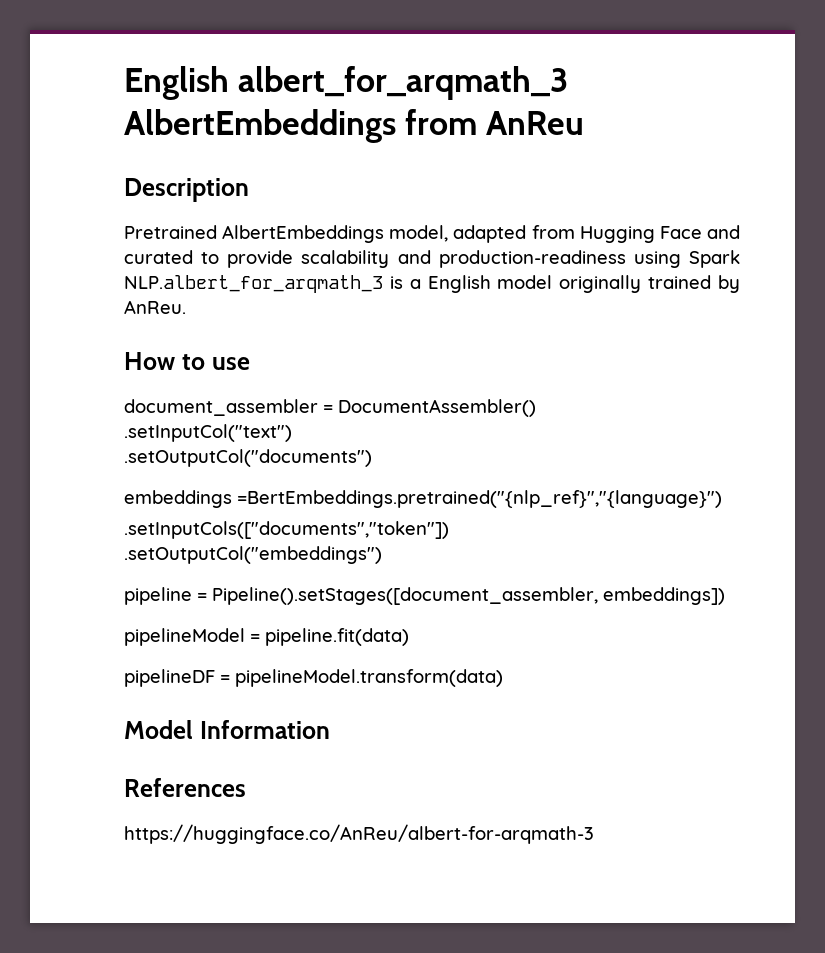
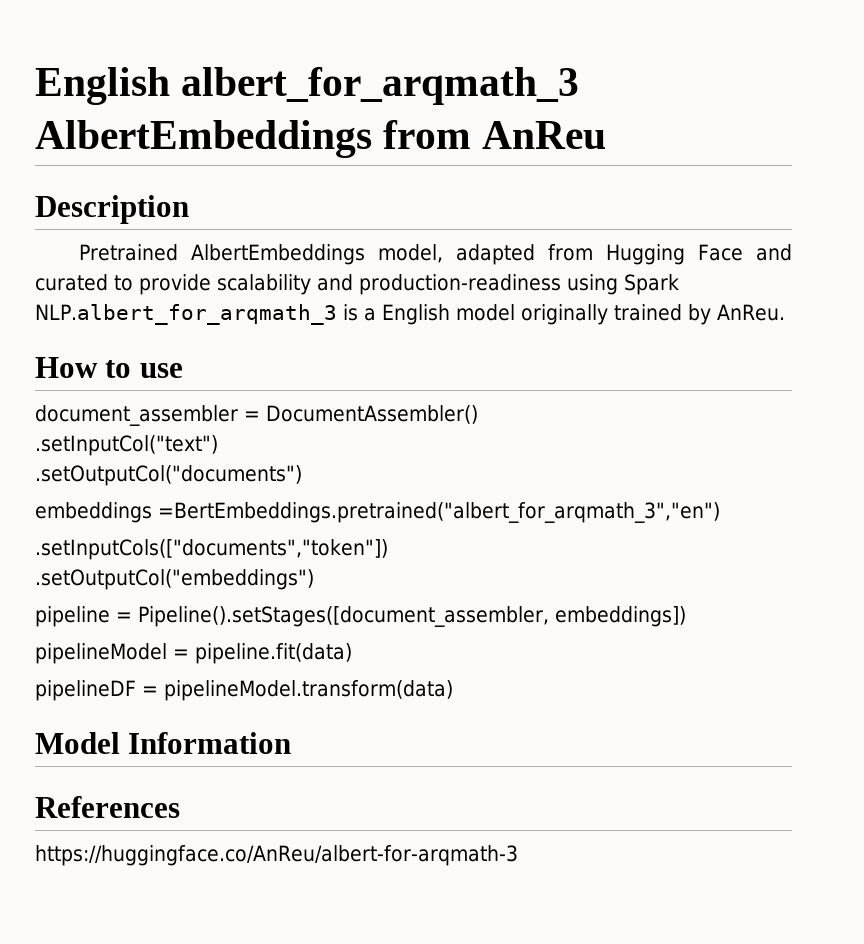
- embeddings =BertEmbeddings.pretrained("{nlp_ref}","{language}")
+ embeddings =BertEmbeddings.pretrained("albert_for_arqmath_3","en")

